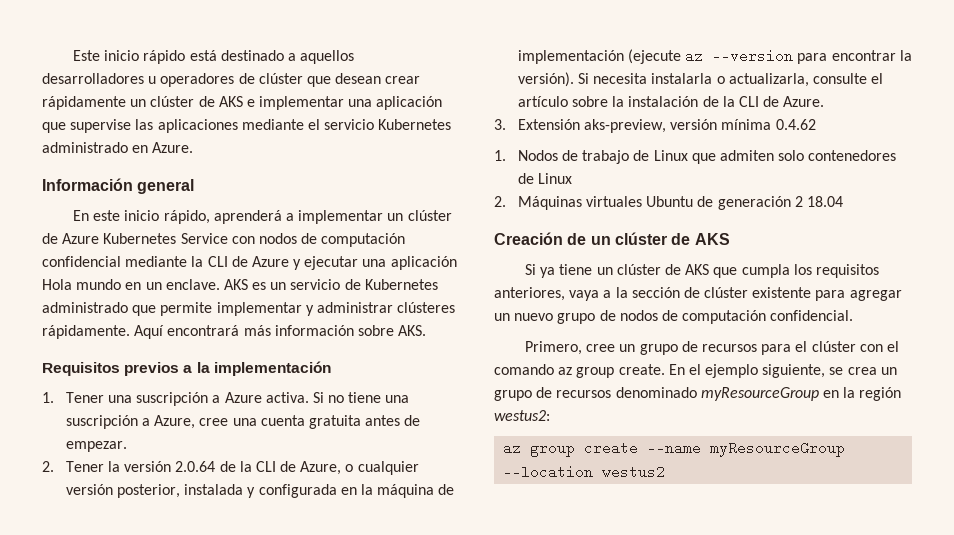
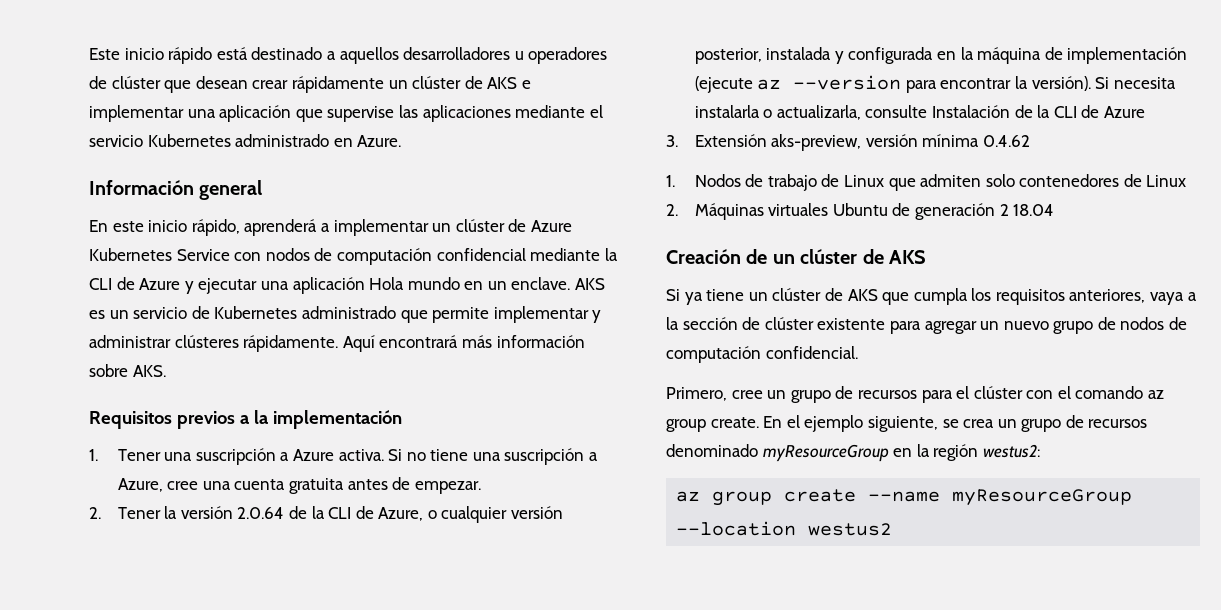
- Si necesita instalarla o actualizarla, consulte el artículo sobre la instalación de la CLI de Azure.
+ Si necesita instalarla o actualizarla, consulte Instalación de la CLI de Azure

